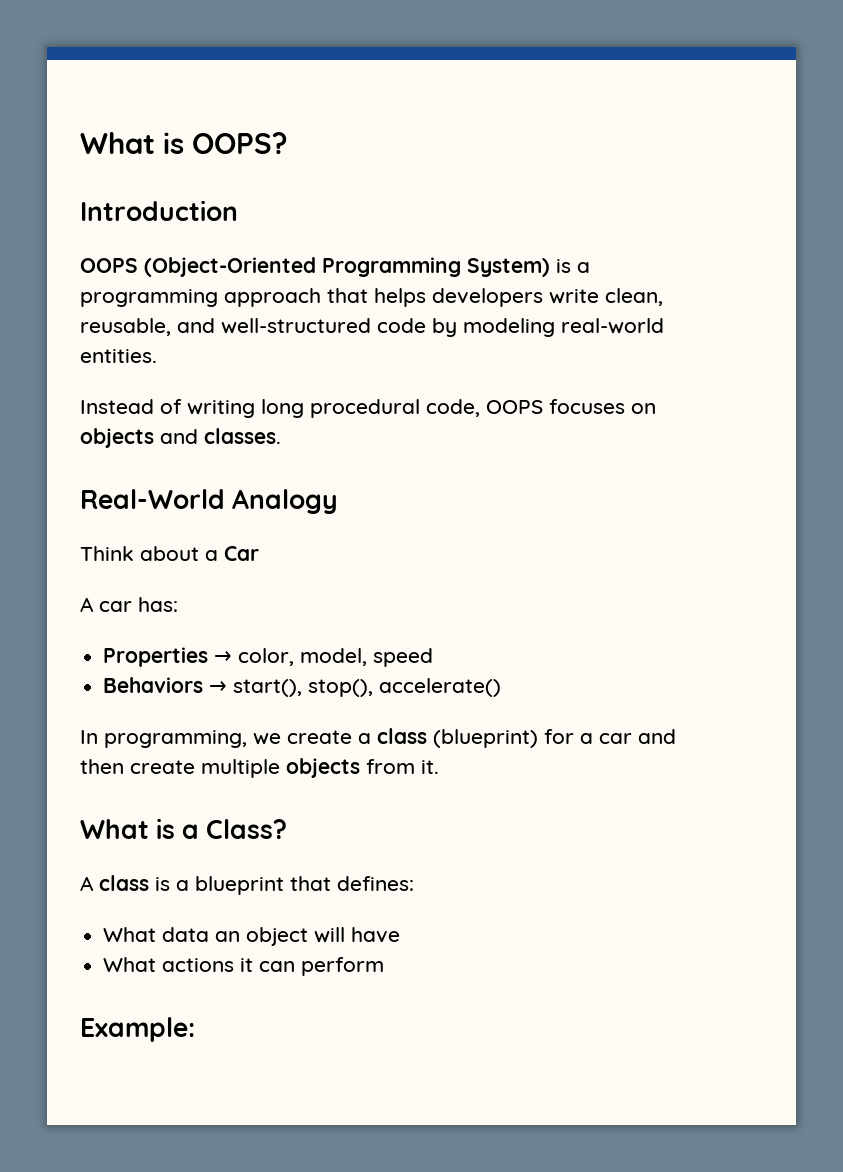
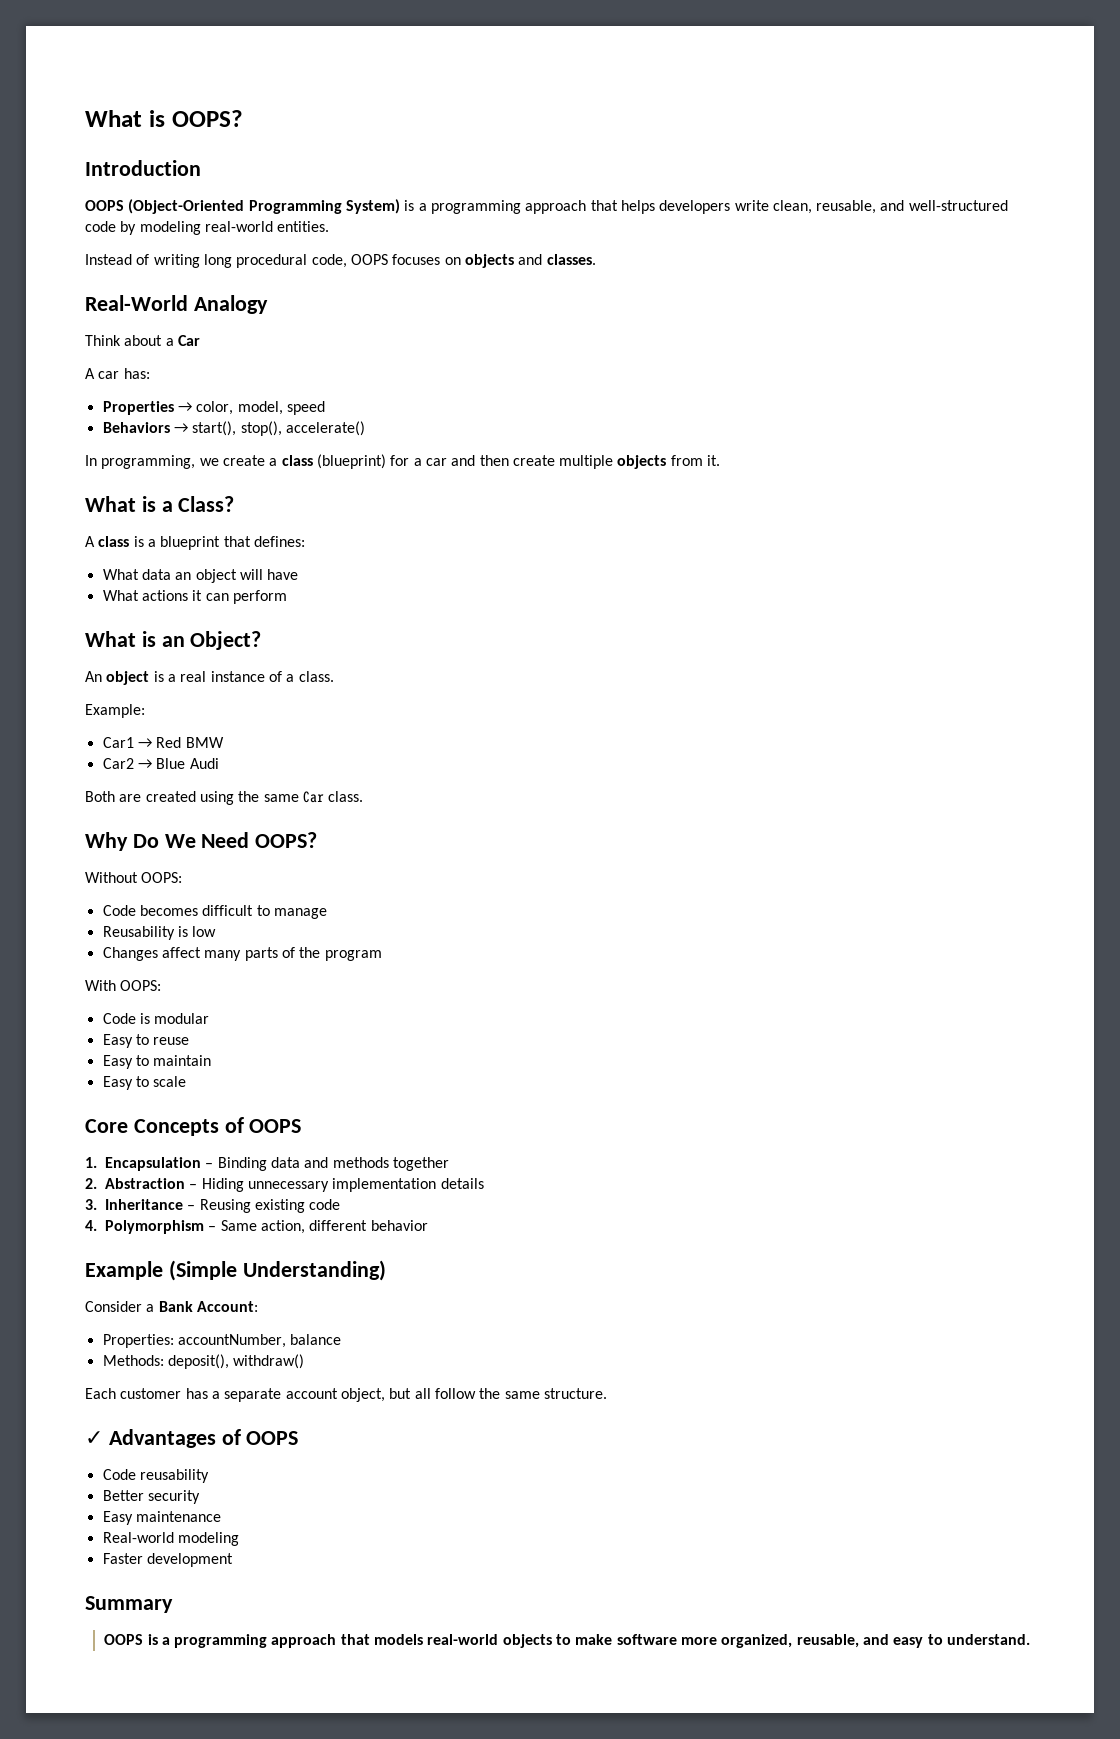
+ What is an Object?
+ An object is a real instance of a class.
  Example:
+ Car1 → Red BMW
+ Car2 → Blue Audi
+ Both are created using the same Car class.
+ Why Do We Need OOPS?
+ Without OOPS:
+ Code becomes difficult to manage
+ Reusability is low
+ Changes affect many parts of the program
+ With OOPS:
+ Code is modular
+ Easy to reuse
+ Easy to maintain
+ Easy to scale
+ Core Concepts of OOPS
+ 1. Encapsulation – Binding data and methods together
+ 2. Abstraction – Hiding unnecessary implementation details
+ 3. Inheritance – Reusing existing code
+ 4. Polymorphism – Same action, different behavior
+ Example (Simple Understanding)
+ Consider a Bank Account:
+ Properties: accountNumber, balance
+ Methods: deposit(), withdraw()
+ Each customer has a separate account object, but all follow the same structure.
+ ✓ Advantages of OOPS
+ Code reusability
+ Better security
+ Easy maintenance
+ Real-world modeling
+ Faster development
+ Summary
+ OOPS is a programming approach that models real-world objects to make software more organized, reusable, and easy to understand.

